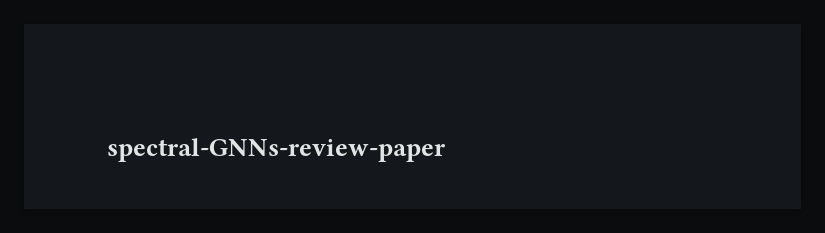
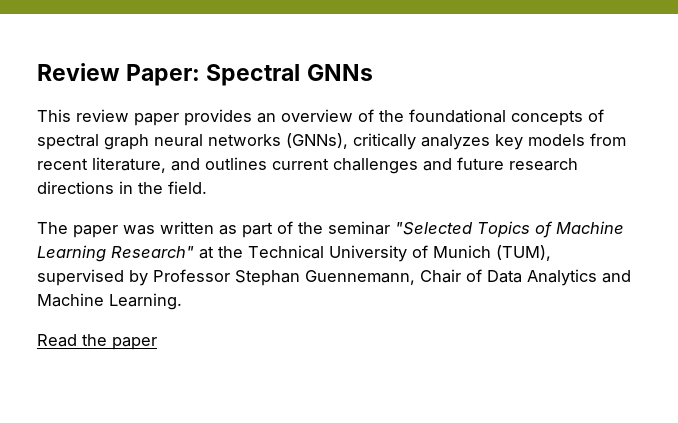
- spectral-GNNs-review-paper
+ Review Paper: Spectral GNNs
+ This review paper provides an overview of the foundational concepts of spectral graph neural networks (GNNs), critically analyzes key models from recent literature, and outlines current challenges and future research directions in the field.
+ The paper was written as part of the seminar "Selected Topics of Machine Learning Research" at the Technical University of Munich (TUM), supervised by Professor Stephan Guennemann, Chair of Data Analytics and Machine Learning.
+ Read the paper

